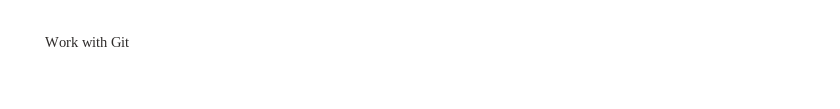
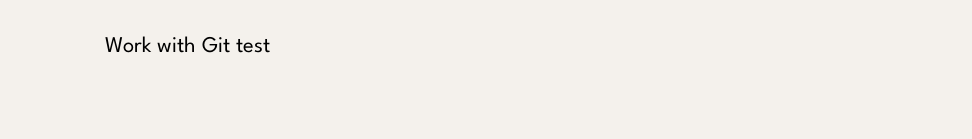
- Work with Git
+ Work with Git test

